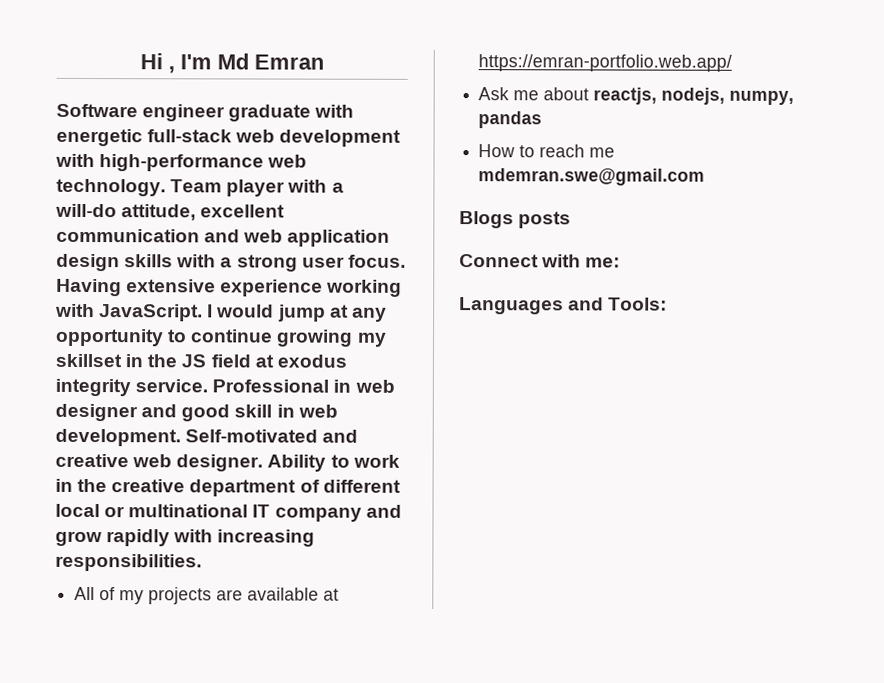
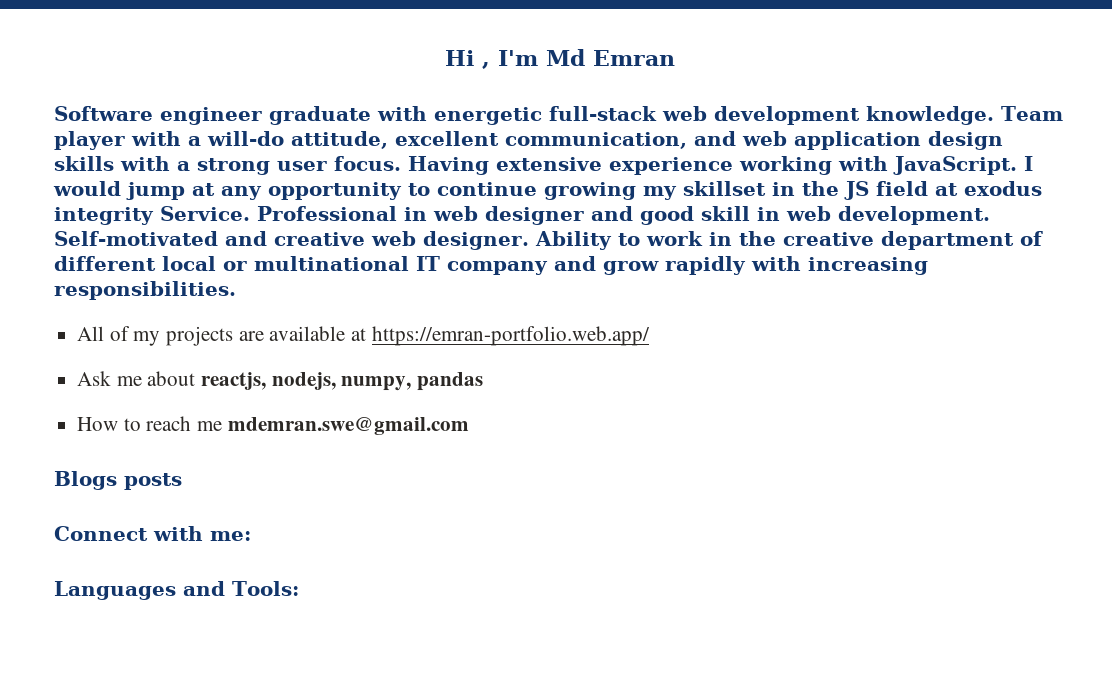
- Software engineer graduate with energetic full-stack web development with high-performance web technology.
+ Software engineer graduate with energetic full-stack web development knowledge.
- Team player with a will-do attitude, excellent communication and web application design skills with a strong user focus.
+ Team player with a will-do attitude, excellent communication, and web application design skills with a strong user focus.
- I would jump at any opportunity to continue growing my skillset in the JS field at exodus integrity service.
+ I would jump at any opportunity to continue growing my skillset in the JS field at exodus integrity Service.

